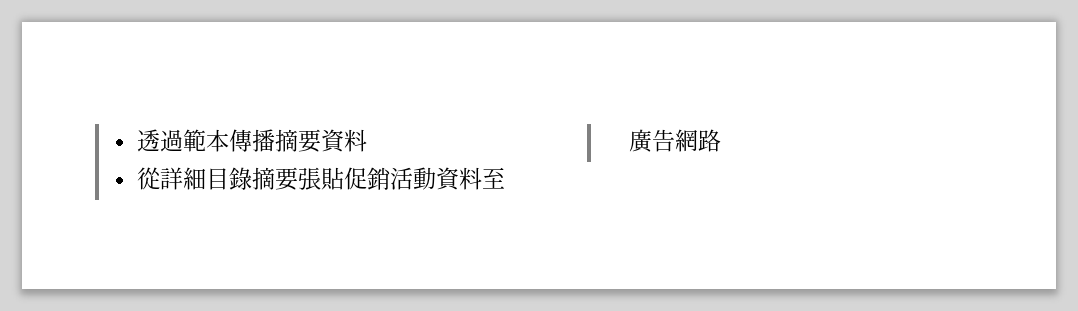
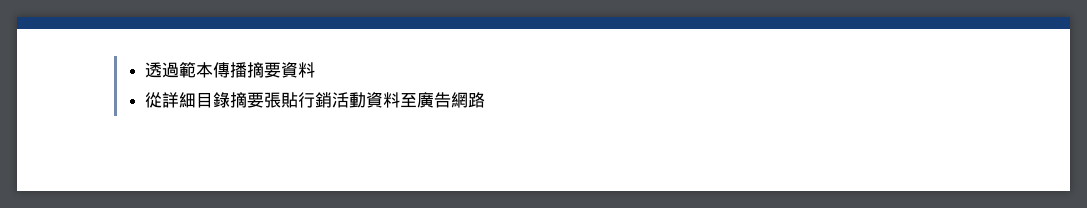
- 從詳細目錄摘要張貼促銷活動資料至廣告網路
+ 從詳細目錄摘要張貼行銷活動資料至廣告網路

